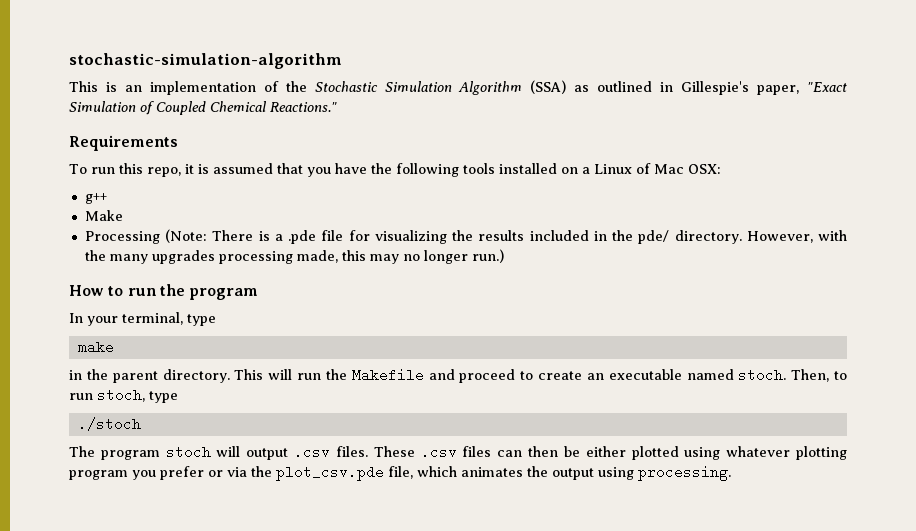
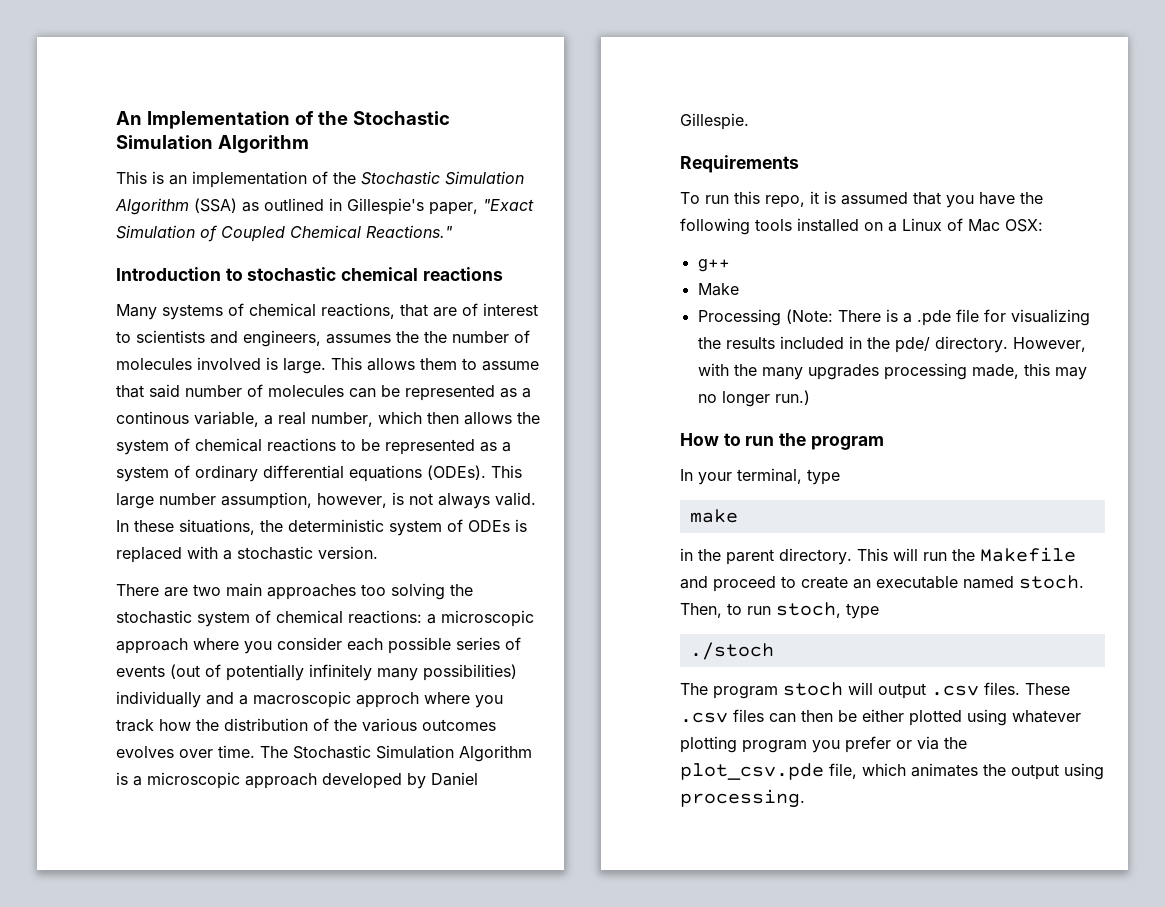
- stochastic-simulation-algorithm
+ An Implementation of the Stochastic Simulation Algorithm
+ Introduction to stochastic chemical reactions
+ Many systems of chemical reactions, that are of interest to scientists and engineers, assumes the the number of molecules involved is large. This allows them to assume that said number of molecules can be represented as a continous variable, a real number, which then allows the system of chemical reactions to be represented as a system of ordinary differential equations (ODEs). This large number assumption, however, is not always valid. In these situations, the deterministic system of ODEs is replaced with a stochastic version.
+ There are two main approaches too solving the stochastic system of chemical reactions: a microscopic approach where you consider each possible series of events (out of potentially infinitely many possibilities) individually and a macroscopic approch where you track how the distribution of the various outcomes evolves over time. The Stochastic Simulation Algorithm is a microscopic approach developed by Daniel Gillespie.

